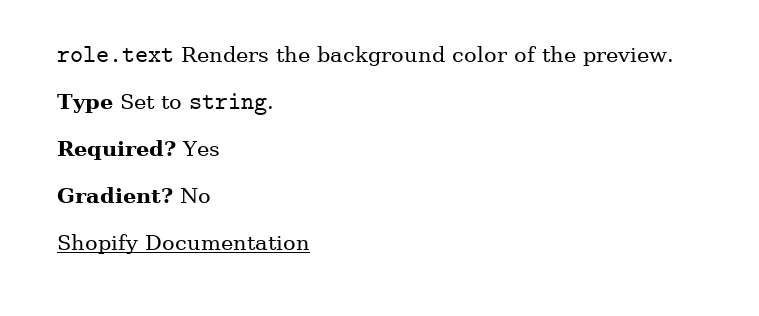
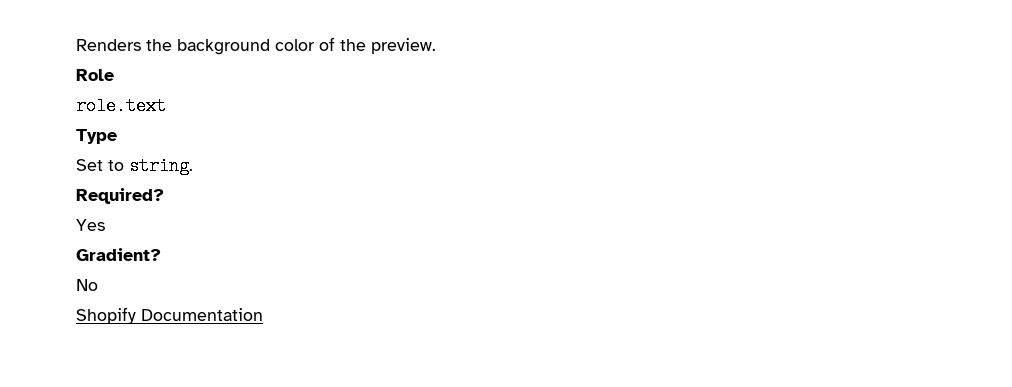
- role.text Renders the background color of the preview.
+ Renders the background color of the preview.
+ Role
+ role.text
- Type Set to string.
+ Type
+ Set to string.
- Required? Yes
+ Required?
+ Yes
- Gradient? No
+ Gradient?
+ No

